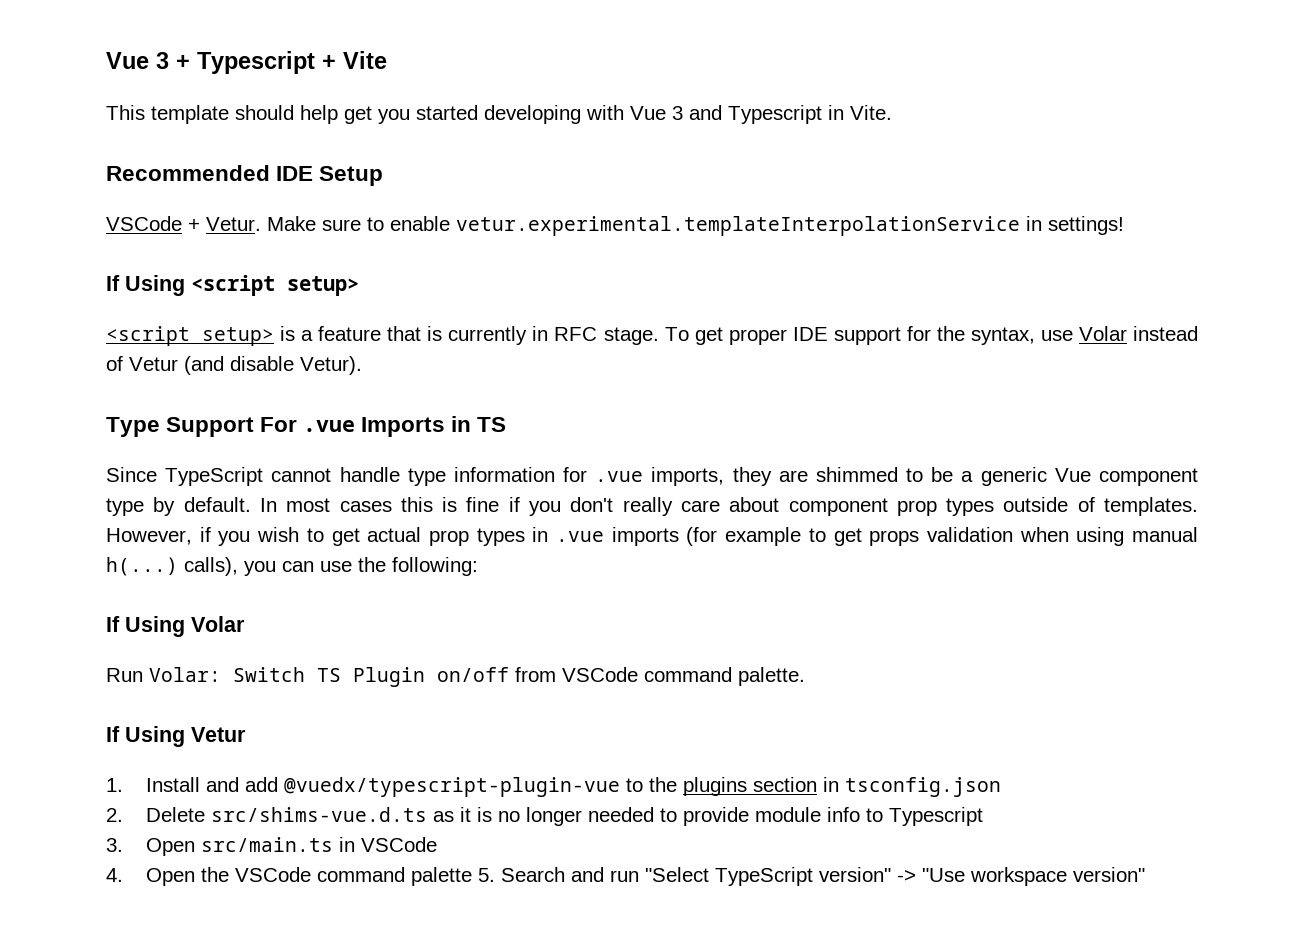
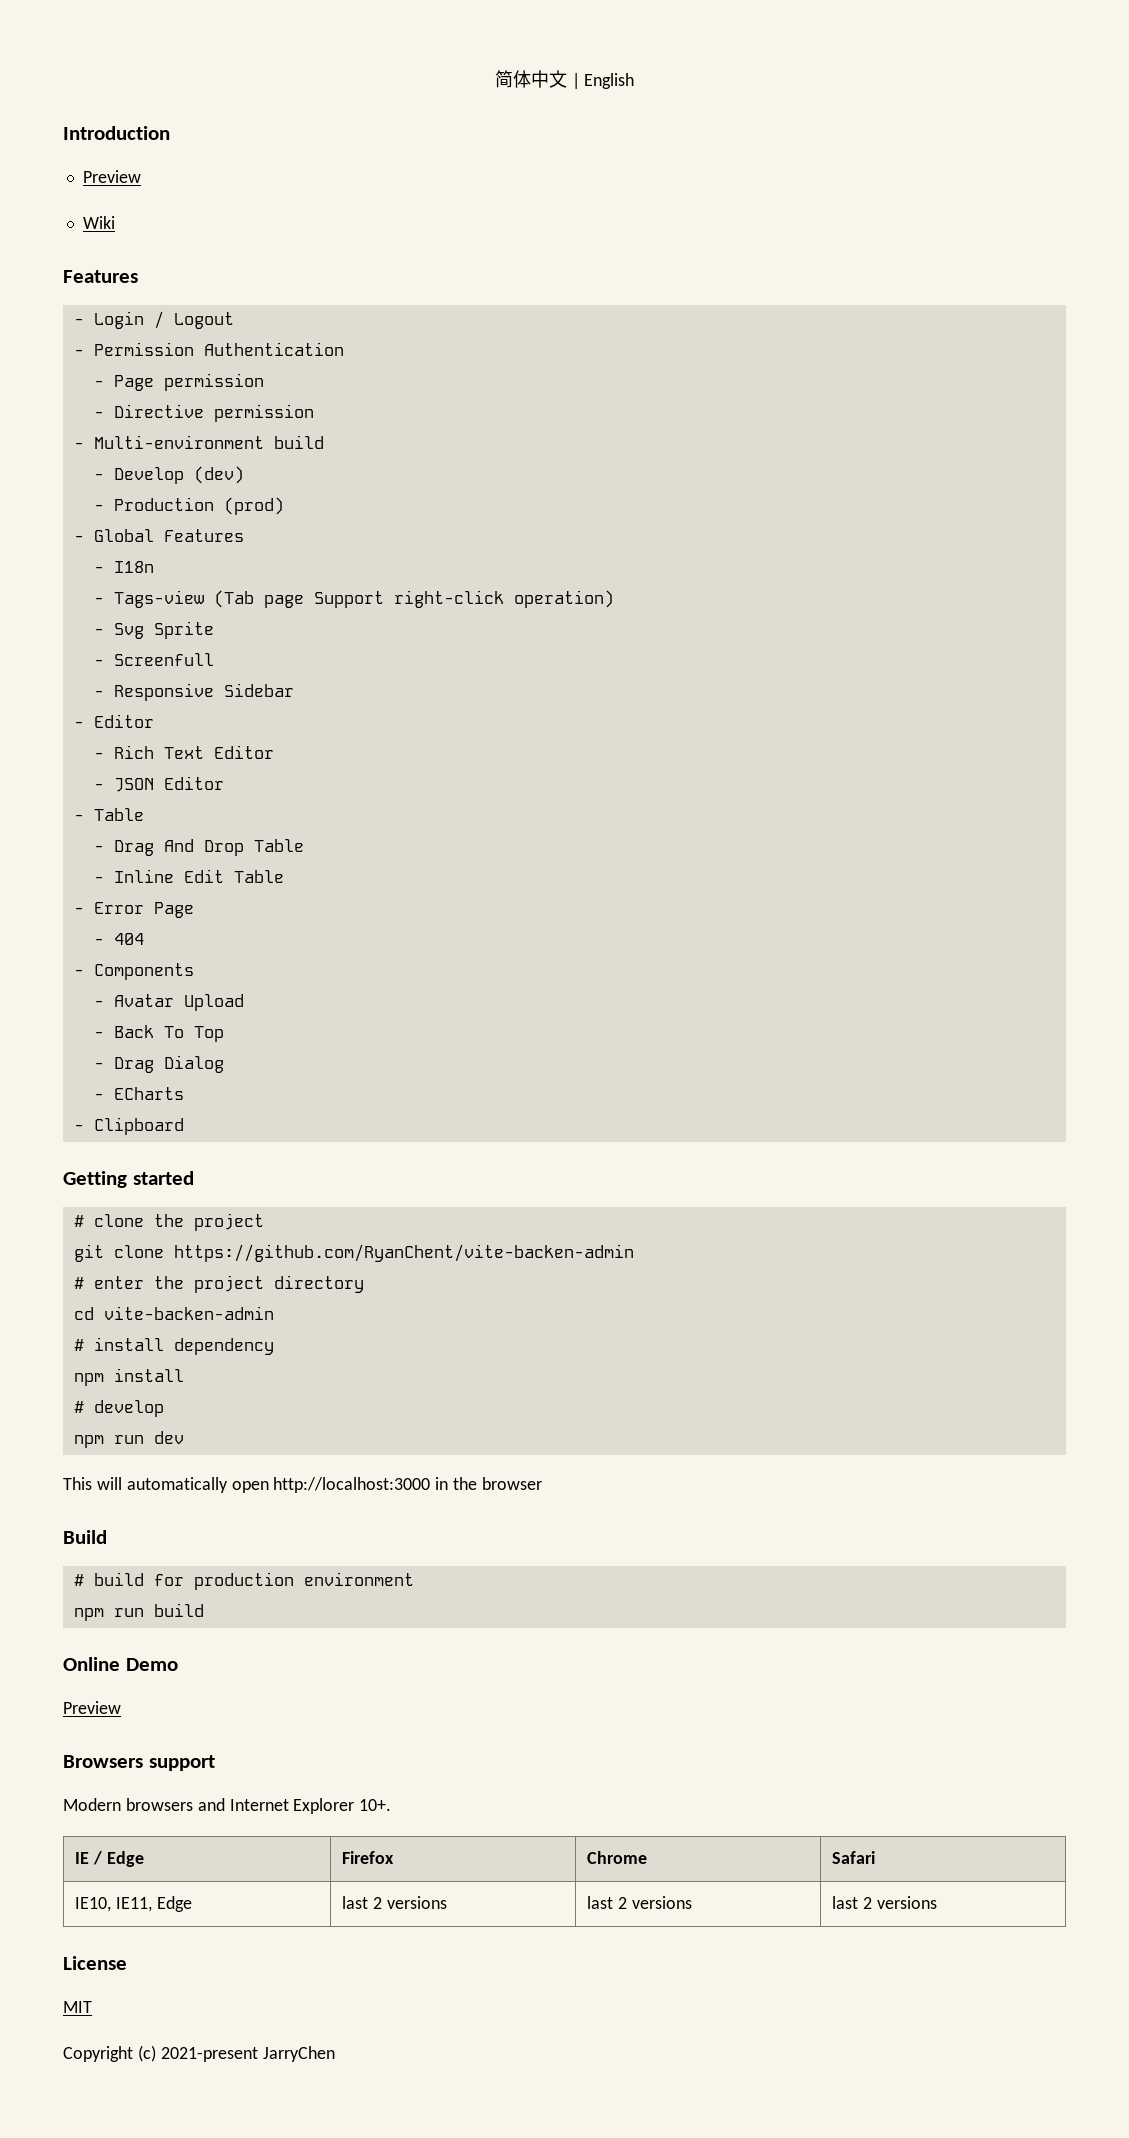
- Vue 3 + Typescript + Vite
- This template should help get you started developing with Vue 3 and Typescript in Vite.
- Recommended IDE Setup
- VSCode + Vetur. Make sure to enable vetur.experimental.templateInterpolationService in settings!
- If Using <script setup>
- <script setup> is a feature that is currently in RFC stage. To get proper IDE support for the syntax, use Volar instead of Vetur (and disable Vetur).
- Type Support For .vue Imports in TS
- Since TypeScript cannot handle type information for .vue imports, they are shimmed to be a generic Vue component type by default. In most cases this is fine if you don't really care about component prop types outside of templates. However, if you wish to get actual prop types in .vue imports (for example to get props validation when using manual h(...) calls), you can use the following:
- If Using Volar
- Run Volar: Switch TS Plugin on/off from VSCode command palette.
- If Using Vetur
- 1. Install and add @vuedx/typescript-plugin-vue to the plugins section in tsconfig.json
- 2. Delete src/shims-vue.d.ts as it is no longer needed to provide module info to Typescript
- 3. Open src/main.ts in VSCode
- 4. Open the VSCode command palette 5. Search and run "Select TypeScript version" -> "Use workspace version"
+ 简体中文 | English
+ Introduction
+ Preview
+ Wiki
+ Features
+ - Login / Logout
+ - Permission Authentication
+ - Page permission
+ - Directive permission
+ - Multi-environment build
+ - Develop (dev)
+ - Production (prod)
+ - Global Features
+ - I18n
+ - Tags-view (Tab page Support right-click operation)
+ - Svg Sprite
+ - Screenfull
+ - Responsive Sidebar
+ - Editor
+ - Rich Text Editor
+ - JSON Editor
+ - Table
+ - Drag And Drop Table
+ - Inline Edit Table
+ - Error Page
+ - 404
+ - Components
+ - Avatar Upload
+ - Back To Top
+ - Drag Dialog
+ - ECharts
+ - Clipboard
+ Getting started
+ # clone the project
+ git clone https://github.com/RyanChent/vite-backen-admin
+ # enter the project directory
+ cd vite-backen-admin
+ # install dependency
+ npm install
+ # develop
+ npm run dev
+ This will automatically open http://localhost:3000 in the browser
+ Build
+ # build for production environment
+ npm run build
+ Online Demo
+ Preview
+ Browsers support
+ Modern browsers and Internet Explorer 10+.
+ IE / Edge | Firefox | Chrome | Safari
+ IE10, IE11, Edge | last 2 versions | last 2 versions | last 2 versions
+ License
+ MIT
+ Copyright (c) 2021-present JarryChen

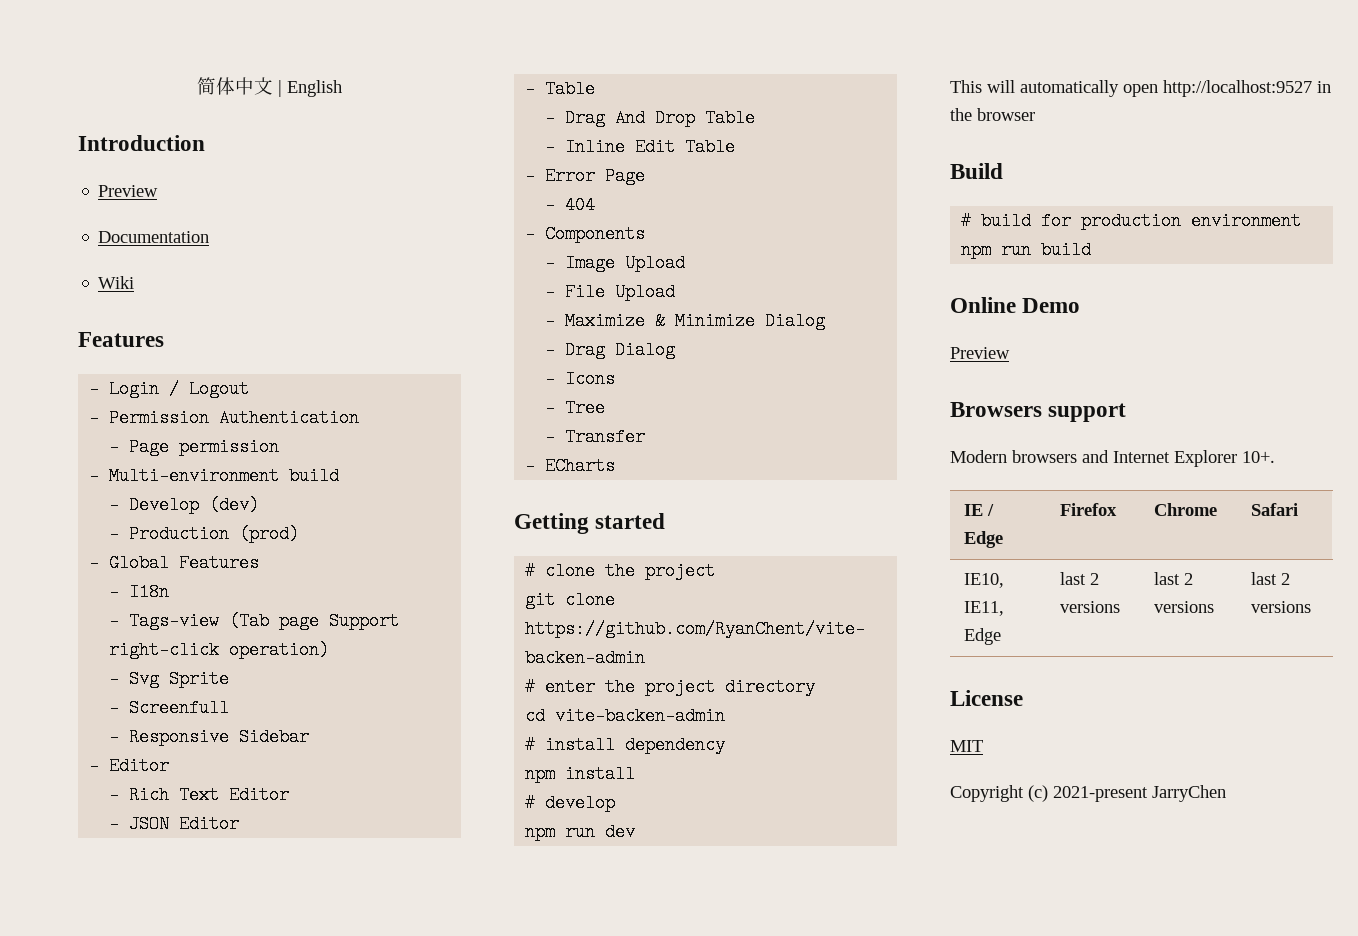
+ Documentation
- - Directive permission
- - Avatar Upload
- - Back To Top
+ - Image Upload
+ - File Upload
+ - Maximize & Minimize Dialog
+ - Icons
+ - Tree
+ - Transfer
  - ECharts
- - Clipboard
- This will automatically open http://localhost:3000 in the browser
+ This will automatically open http://localhost:9527 in the browser

